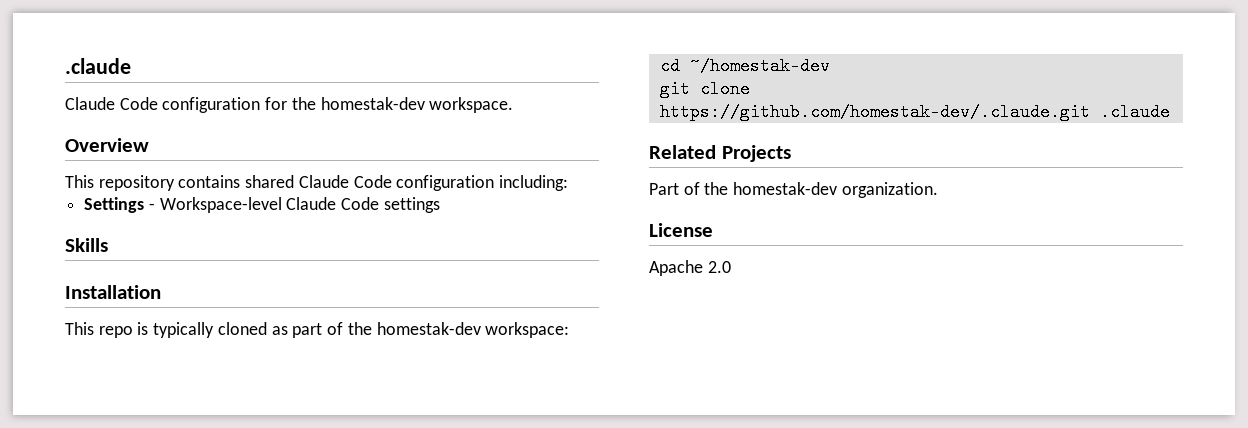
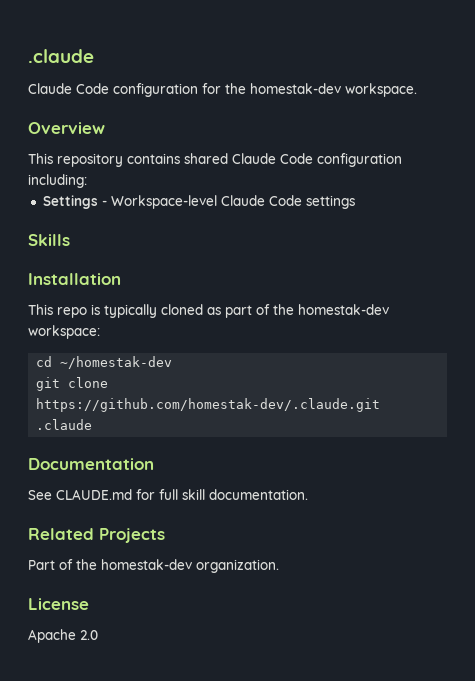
+ Documentation
+ See CLAUDE.md for full skill documentation.

